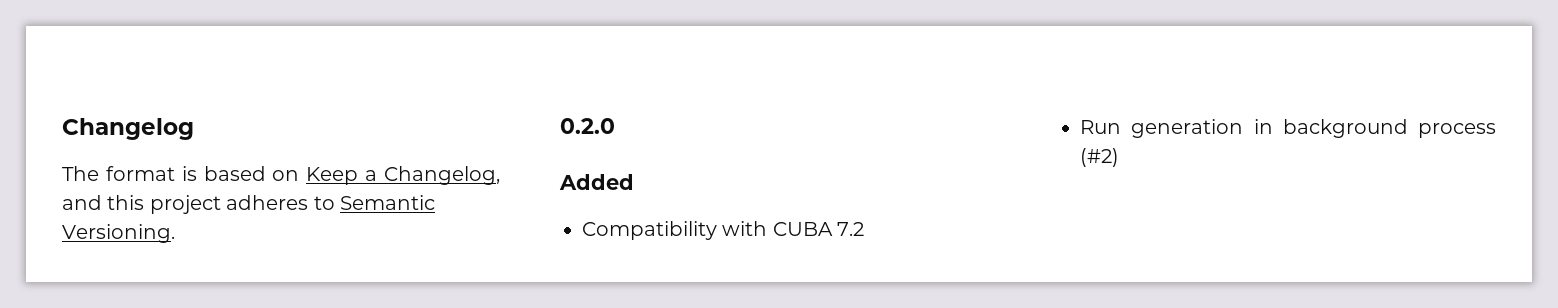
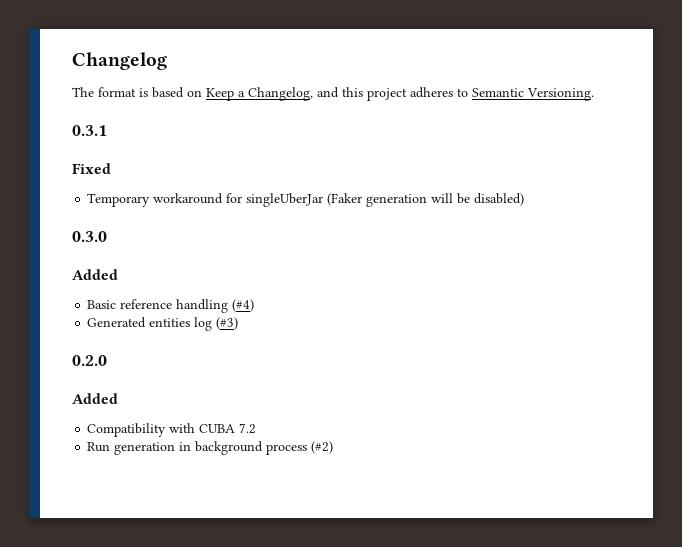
+ 0.3.1
+ Fixed
+ Temporary workaround for singleUberJar (Faker generation will be disabled)
+ 0.3.0
+ Added
+ Basic reference handling (#4)
+ Generated entities log (#3)

